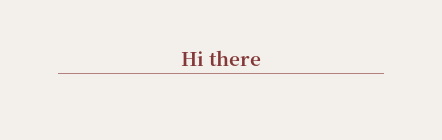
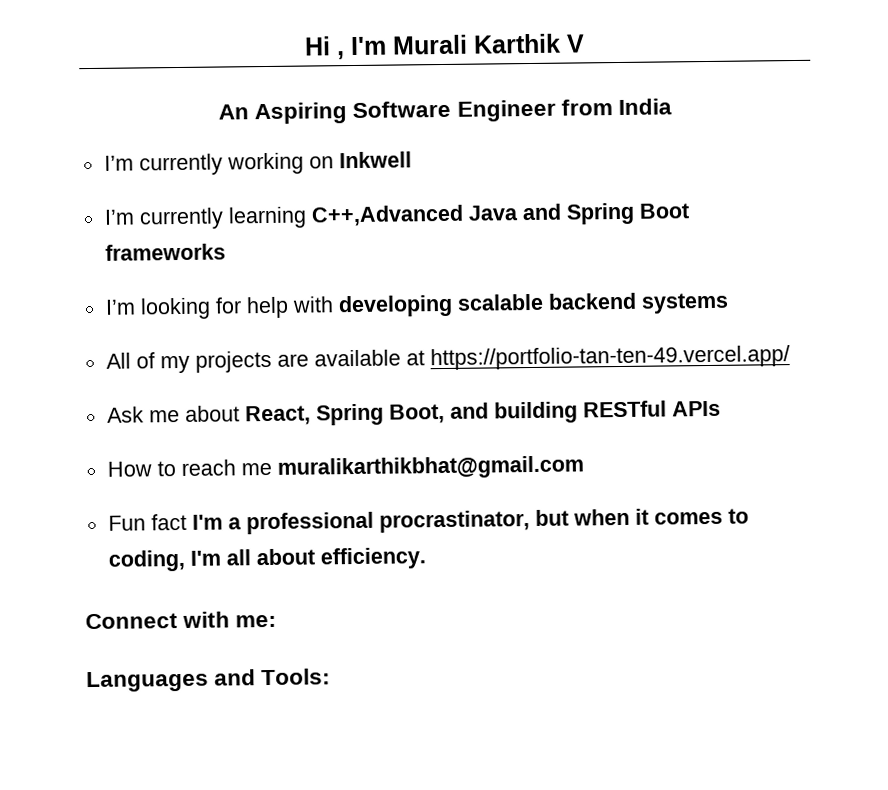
- Hi there
+ Hi , I'm Murali Karthik V
+ An Aspiring Software Engineer from India
+ I’m currently working on Inkwell
+ I’m currently learning C++,Advanced Java and Spring Boot frameworks
+ I’m looking for help with developing scalable backend systems
+ All of my projects are available at https://portfolio-tan-ten-49.vercel.app/
+ Ask me about React, Spring Boot, and building RESTful APIs
+ How to reach me muralikarthikbhat@gmail.com
+ Fun fact I'm a professional procrastinator, but when it comes to coding, I'm all about efficiency.
+ Connect with me:
+ Languages and Tools:

